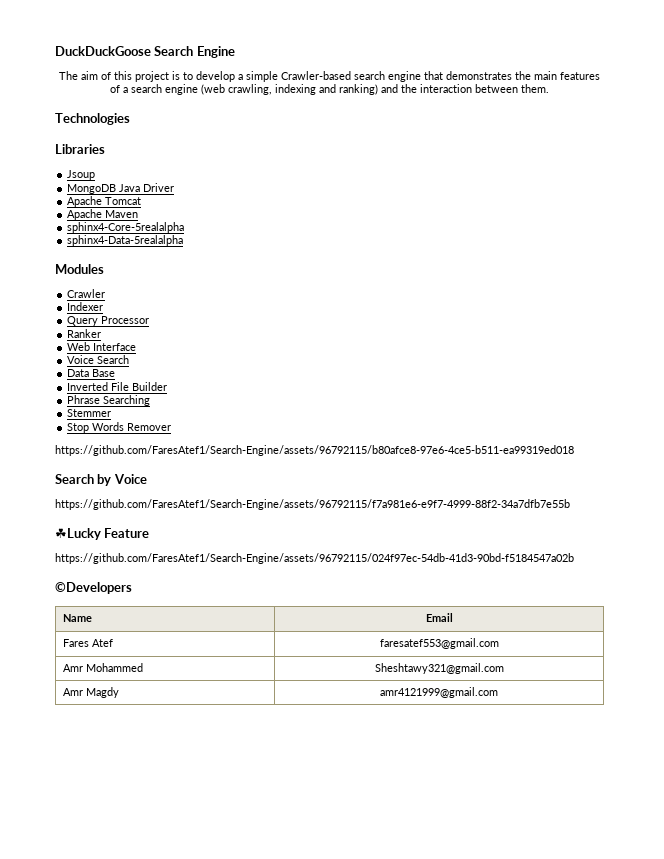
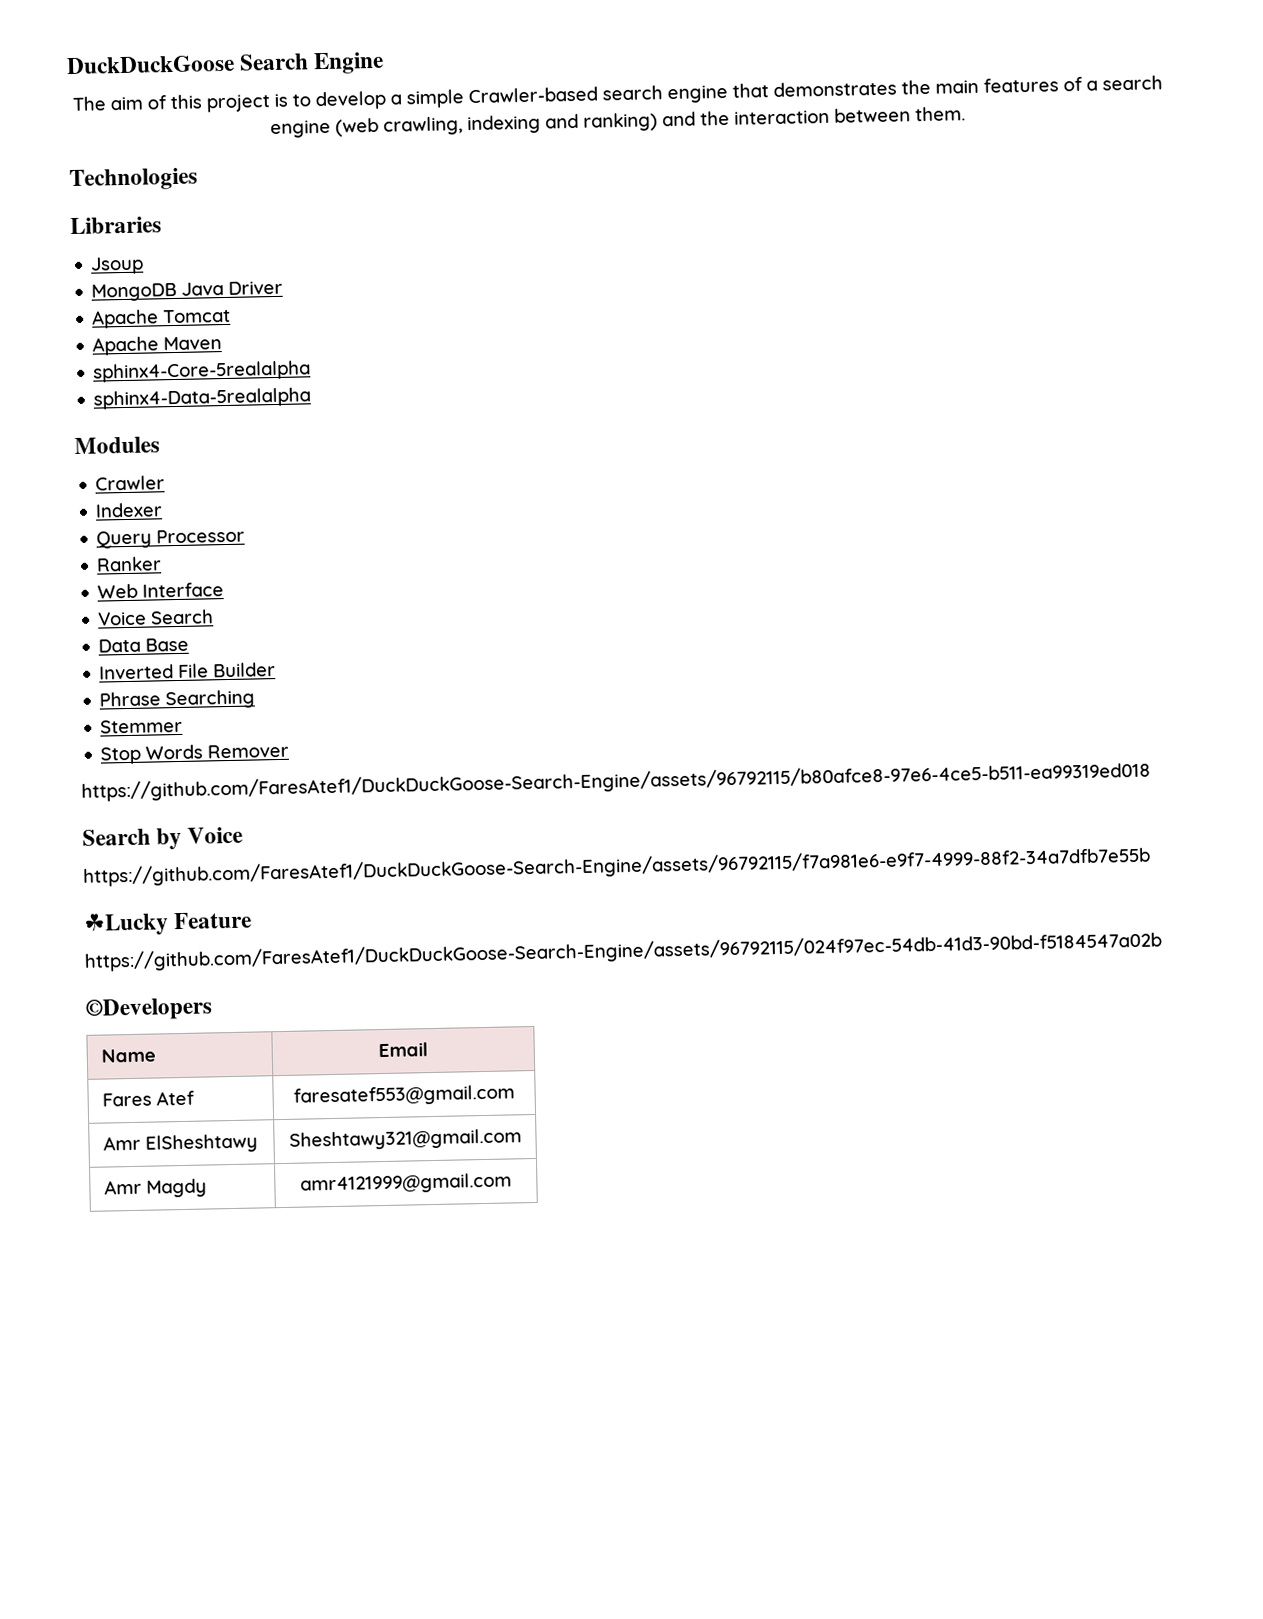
- https://github.com/FaresAtef1/Search-Engine/assets/96792115/b80afce8-97e6-4ce5-b511-ea99319ed018
+ https://github.com/FaresAtef1/DuckDuckGoose-Search-Engine/assets/96792115/b80afce8-97e6-4ce5-b511-ea99319ed018
- https://github.com/FaresAtef1/Search-Engine/assets/96792115/f7a981e6-e9f7-4999-88f2-34a7dfb7e55b
+ https://github.com/FaresAtef1/DuckDuckGoose-Search-Engine/assets/96792115/f7a981e6-e9f7-4999-88f2-34a7dfb7e55b
- https://github.com/FaresAtef1/Search-Engine/assets/96792115/024f97ec-54db-41d3-90bd-f5184547a02b
+ https://github.com/FaresAtef1/DuckDuckGoose-Search-Engine/assets/96792115/024f97ec-54db-41d3-90bd-f5184547a02b
- Amr Mohammed | Sheshtawy321@gmail.com
+ Amr ElSheshtawy | Sheshtawy321@gmail.com

